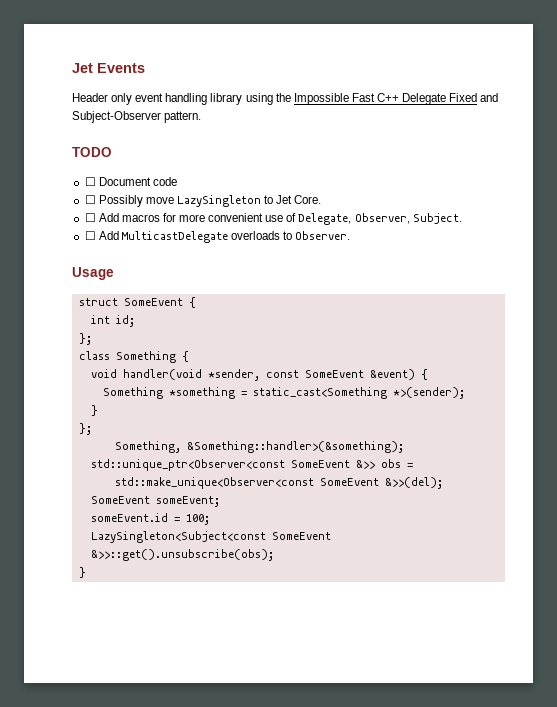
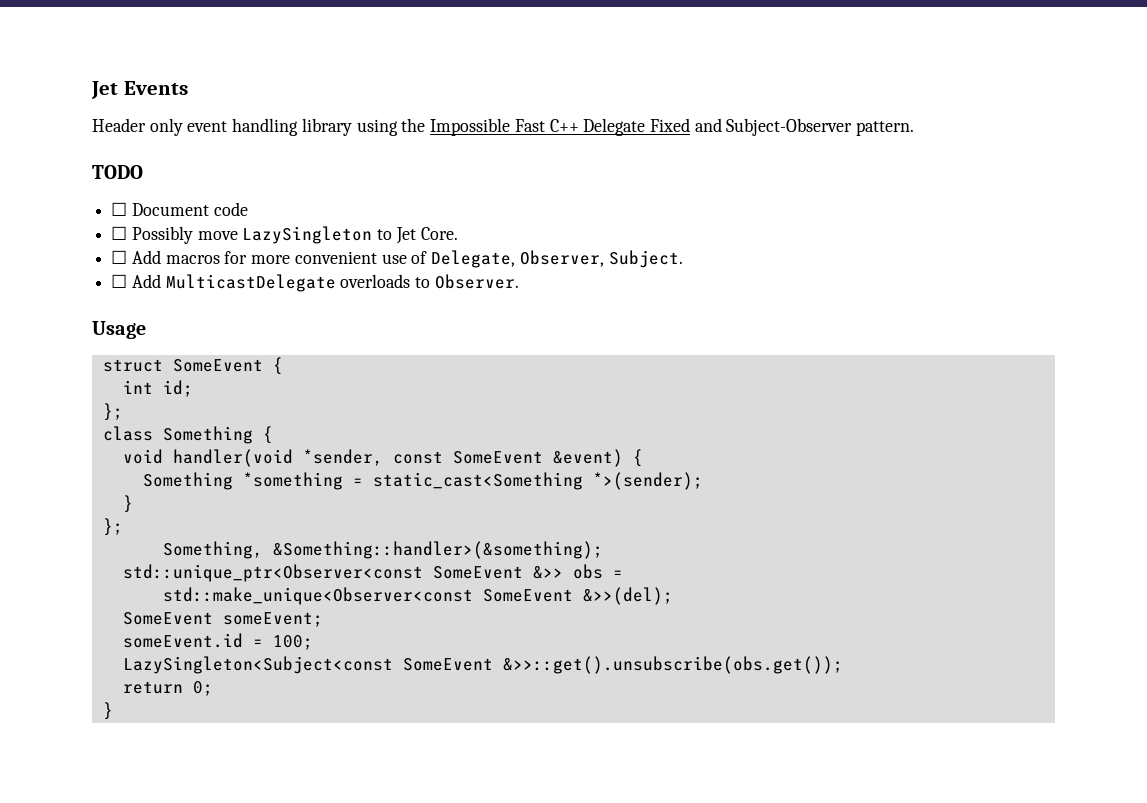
- LazySingleton<Subject<const SomeEvent &>>::get().unsubscribe(obs);
+ LazySingleton<Subject<const SomeEvent &>>::get().unsubscribe(obs.get());
+ return 0;

